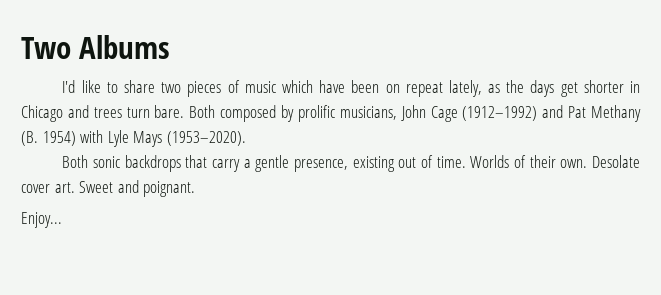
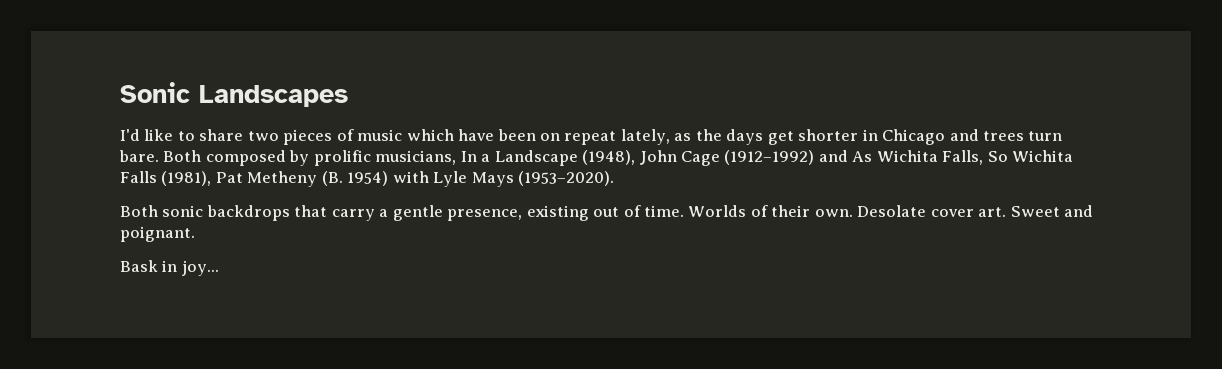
- Two Albums
+ Sonic Landscapes
- Both composed by prolific musicians, John Cage (1912–1992) and Pat Methany (B. 1954) with Lyle Mays (1953–2020).
+ Both composed by prolific musicians, In a Landscape (1948), John Cage (1912–1992) and As Wichita Falls, So Wichita Falls (1981), Pat Metheny (B. 1954) with Lyle Mays (1953–2020).
- Enjoy...
+ Bask in joy...

